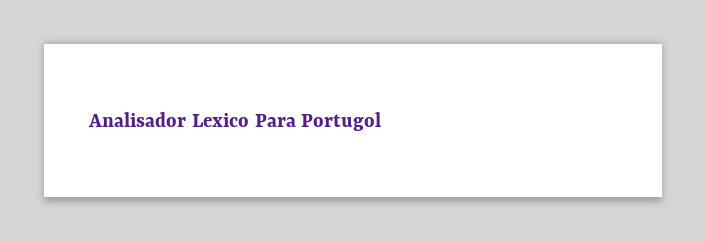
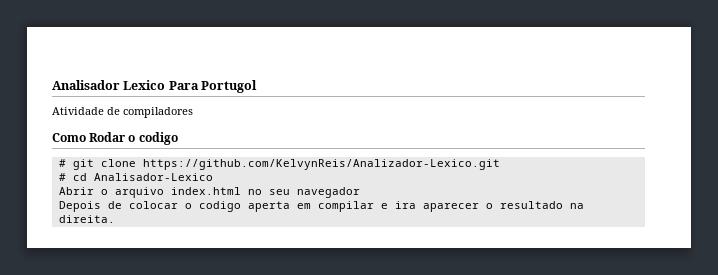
+ Atividade de compiladores
+ Como Rodar o codigo
+ # git clone https://github.com/KelvynReis/Analizador-Lexico.git
+ # cd Analisador-Lexico
+ Abrir o arquivo index.html no seu navegador
+ Depois de colocar o codigo aperta em compilar e ira aparecer o resultado na direita.

